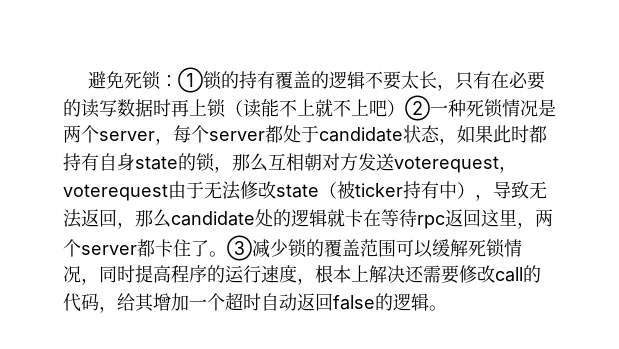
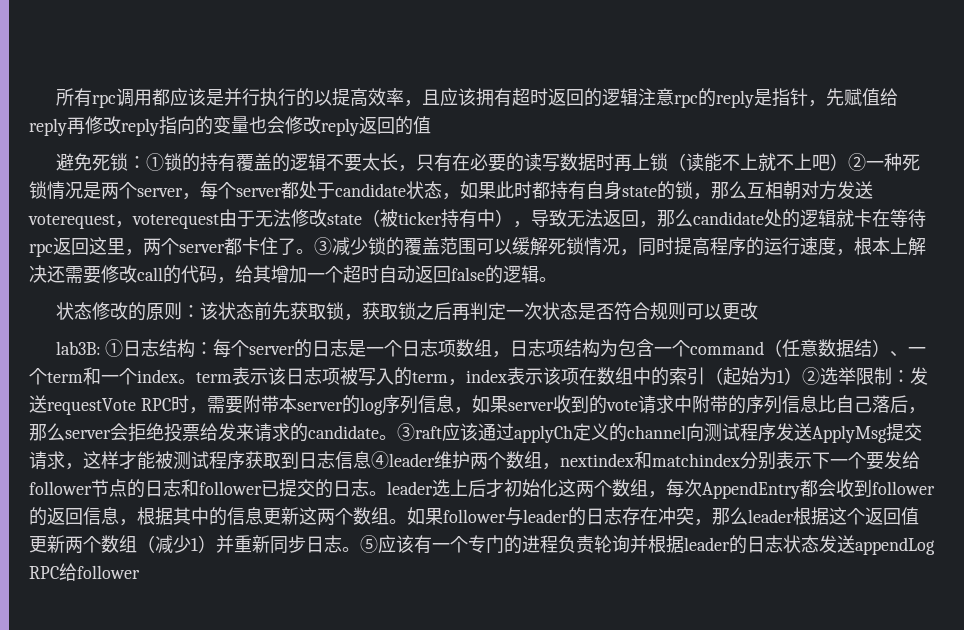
+ 所有rpc调用都应该是并行执行的以提高效率，且应该拥有超时返回的逻辑注意rpc的reply是指针，先赋值给reply再修改reply指向的变量也会修改reply返回的值
+ 状态修改的原则：该状态前先获取锁，获取锁之后再判定一次状态是否符合规则可以更改
+ lab3B: ①日志结构：每个server的日志是一个日志项数组，日志项结构为包含一个command（任意数据结）、一个term和一个index。term表示该日志项被写入的term，index表示该项在数组中的索引（起始为1）②选举限制：发送requestVote RPC时，需要附带本server的log序列信息，如果server收到的vote请求中附带的序列信息比自己落后，那么server会拒绝投票给发来请求的candidate。③raft应该通过applyCh定义的channel向测试程序发送ApplyMsg提交请求，这样才能被测试程序获取到日志信息④leader维护两个数组，nextindex和matchindex分别表示下一个要发给follower节点的日志和follower已提交的日志。leader选上后才初始化这两个数组，每次AppendEntry都会收到follower的返回信息，根据其中的信息更新这两个数组。如果follower与leader的日志存在冲突，那么leader根据这个返回值更新两个数组（减少1）并重新同步日志。⑤应该有一个专门的进程负责轮询并根据leader的日志状态发送appendLog RPC给follower

